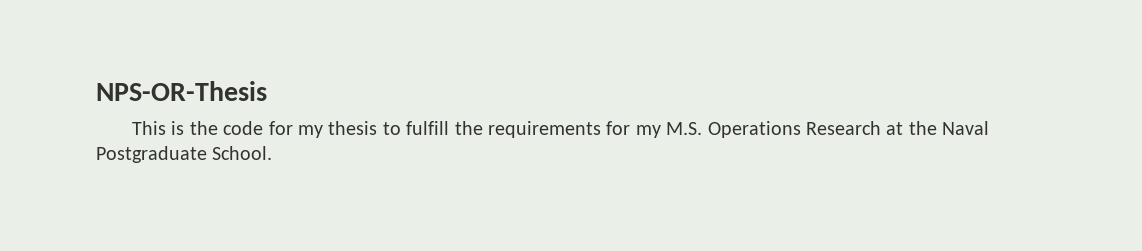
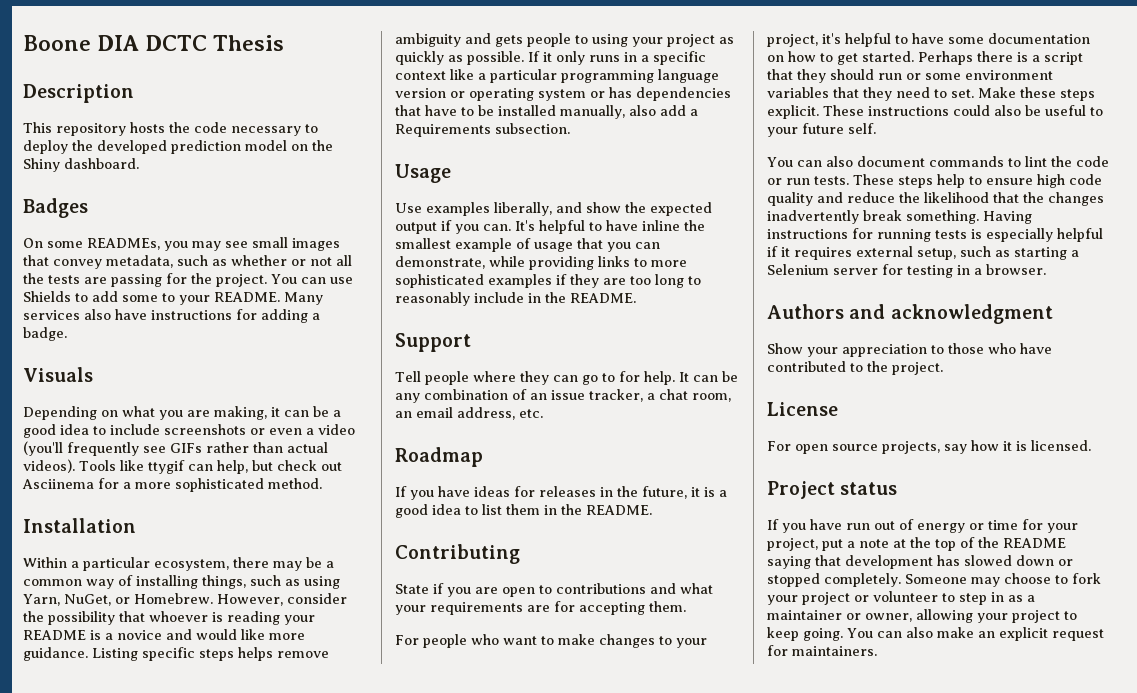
- NPS-OR-Thesis
- This is the code for my thesis to fulfill the requirements for my M.S. Operations Research at the Naval Postgraduate School.
+ Boone DIA DCTC Thesis
+ Description
+ This repository hosts the code necessary to deploy the developed prediction model on the Shiny dashboard.
+ Badges
+ On some READMEs, you may see small images that convey metadata, such as whether or not all the tests are passing for the project. You can use Shields to add some to your README. Many services also have instructions for adding a badge.
+ Visuals
+ Depending on what you are making, it can be a good idea to include screenshots or even a video (you'll frequently see GIFs rather than actual videos). Tools like ttygif can help, but check out Asciinema for a more sophisticated method.
+ Installation
+ Within a particular ecosystem, there may be a common way of installing things, such as using Yarn, NuGet, or Homebrew. However, consider the possibility that whoever is reading your README is a novice and would like more guidance. Listing specific steps helps remove ambiguity and gets people to using your project as quickly as possible. If it only runs in a specific context like a particular programming language version or operating system or has dependencies that have to be installed manually, also add a Requirements subsection.
+ Usage
+ Use examples liberally, and show the expected output if you can. It's helpful to have inline the smallest example of usage that you can demonstrate, while providing links to more sophisticated examples if they are too long to reasonably include in the README.
+ Support
+ Tell people where they can go to for help. It can be any combination of an issue tracker, a chat room, an email address, etc.
+ Roadmap
+ If you have ideas for releases in the future, it is a good idea to list them in the README.
+ Contributing
+ State if you are open to contributions and what your requirements are for accepting them.
+ For people who want to make changes to your project, it's helpful to have some documentation on how to get started. Perhaps there is a script that they should run or some environment variables that they need to set. Make these steps explicit. These instructions could also be useful to your future self.
+ You can also document commands to lint the code or run tests. These steps help to ensure high code quality and reduce the likelihood that the changes inadvertently break something. Having instructions for running tests is especially helpful if it requires external setup, such as starting a Selenium server for testing in a browser.
+ Authors and acknowledgment
+ Show your appreciation to those who have contributed to the project.
+ License
+ For open source projects, say how it is licensed.
+ Project status
+ If you have run out of energy or time for your project, put a note at the top of the README saying that development has slowed down or stopped completely. Someone may choose to fork your project or volunteer to step in as a maintainer or owner, allowing your project to keep going. You can also make an explicit request for maintainers.

